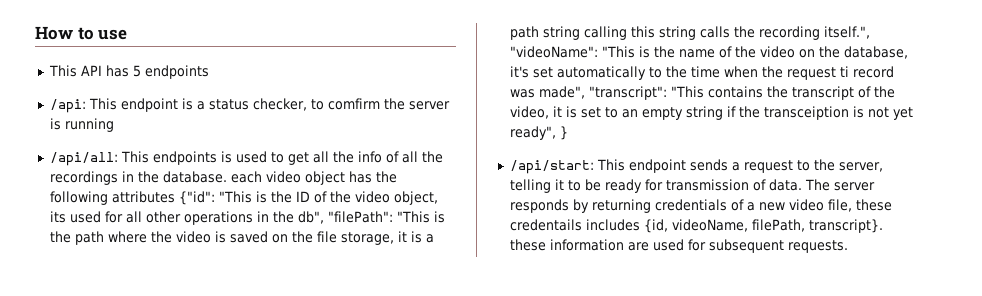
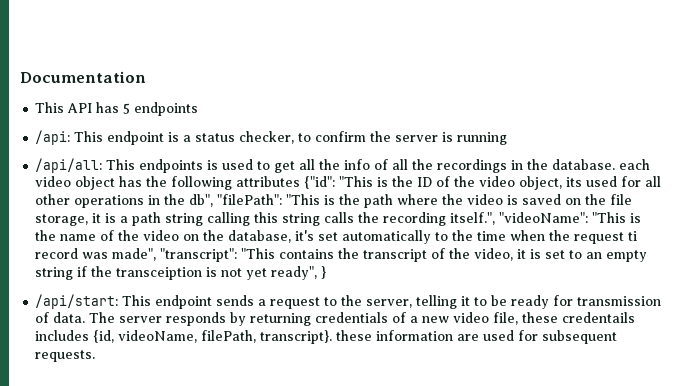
- How to use
+ Documentation
- /api: This endpoint is a status checker, to comfirm the server is running
+ /api: This endpoint is a status checker, to confirm the server is running

